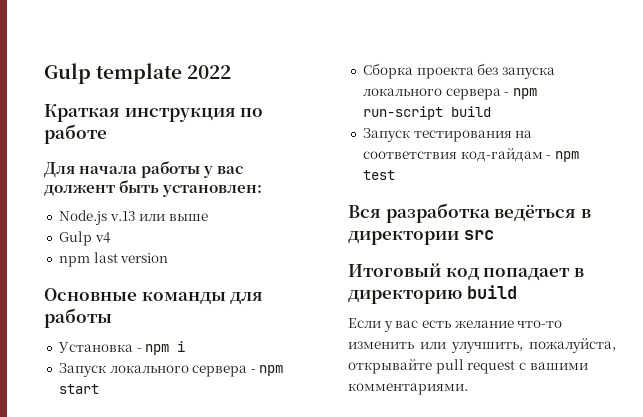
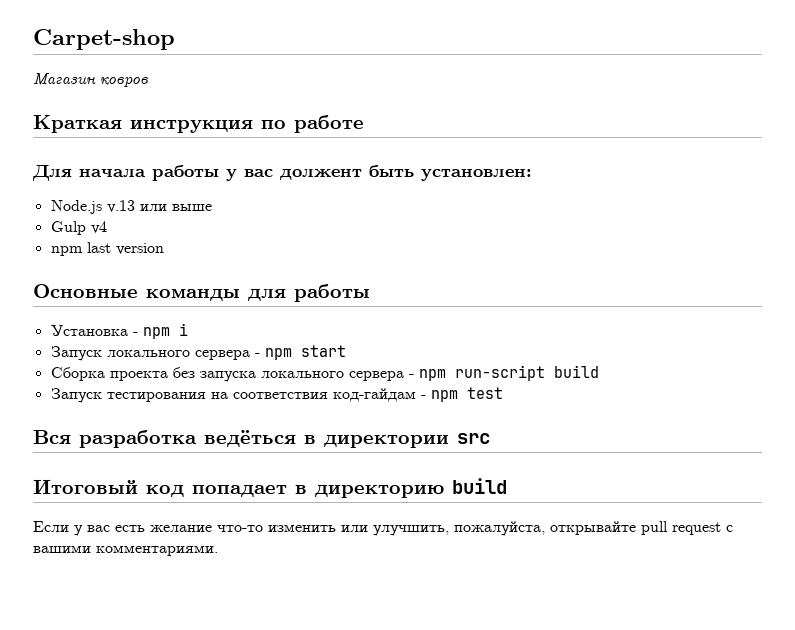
- Gulp template 2022
+ Carpet-shop
+ Магазин ковров

